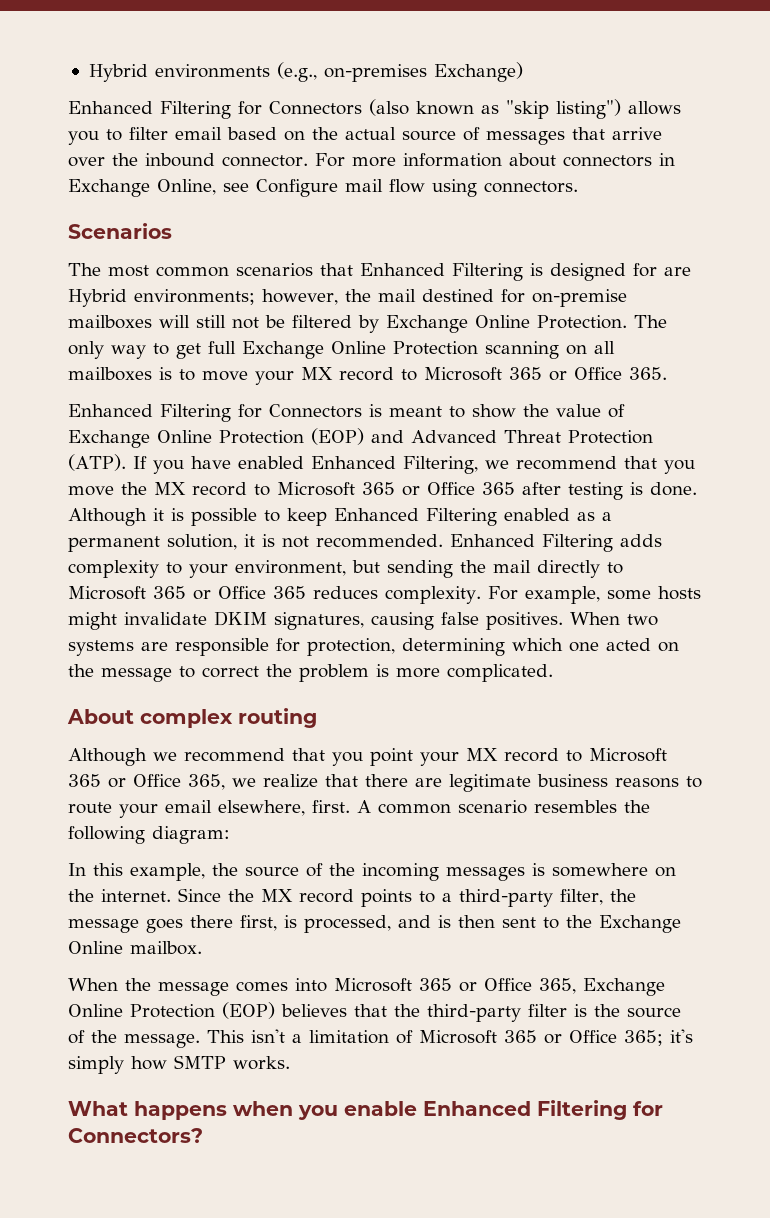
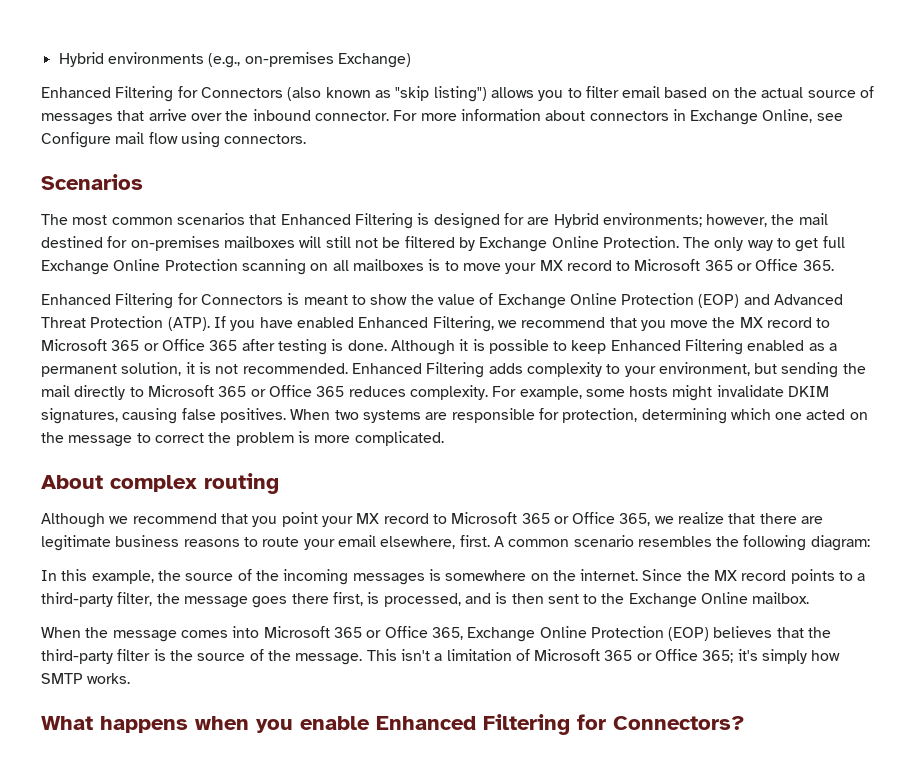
- The most common scenarios that Enhanced Filtering is designed for are Hybrid environments; however, the mail destined for on-premise mailboxes will still not be filtered by Exchange Online Protection.
+ The most common scenarios that Enhanced Filtering is designed for are Hybrid environments; however, the mail destined for on-premises mailboxes will still not be filtered by Exchange Online Protection.

